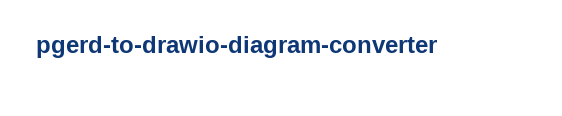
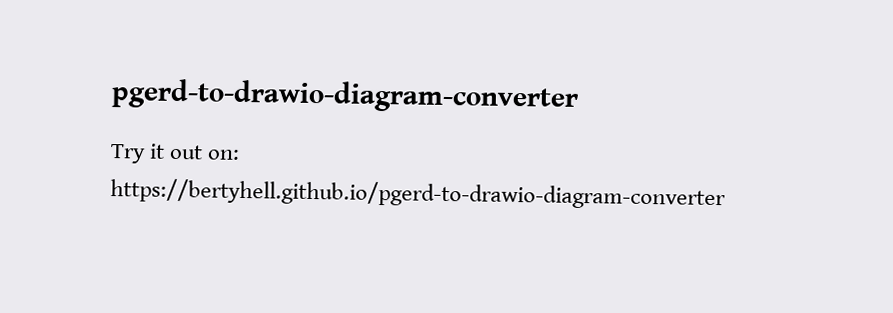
+ Try it out on: https://bertyhell.github.io/pgerd-to-drawio-diagram-converter

